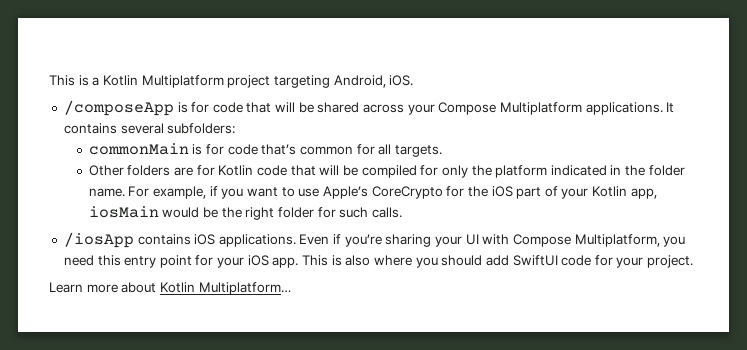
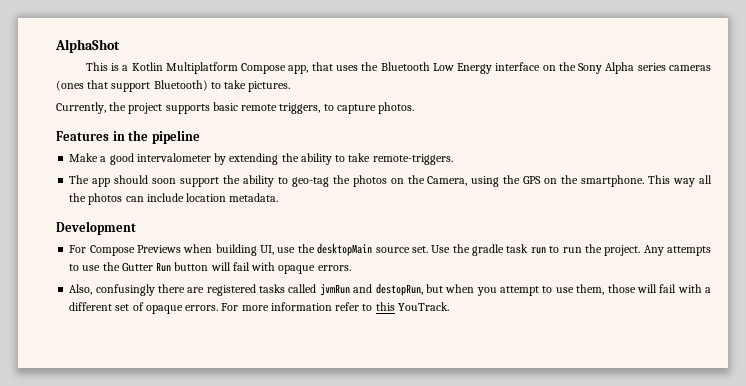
+ AlphaShot
- This is a Kotlin Multiplatform project targeting Android, iOS.
- /composeApp is for code that will be shared across your Compose Multiplatform applications. It contains several subfolders:
- commonMain is for code that’s common for all targets.
- Other folders are for Kotlin code that will be compiled for only the platform indicated in the folder name. For example, if you want to use Apple’s CoreCrypto for the iOS part of your Kotlin app, iosMain would be the right folder for such calls.
- /iosApp contains iOS applications. Even if you’re sharing your UI with Compose Multiplatform, you need this entry point for your iOS app. This is also where you should add SwiftUI code for your project.
- Learn more about Kotlin Multiplatform…
+ This is a Kotlin Multiplatform Compose app, that uses the Bluetooth Low Energy interface on the Sony Alpha series cameras (ones that support Bluetooth) to take pictures.
+ Currently, the project supports basic remote triggers, to capture photos.
+ Features in the pipeline
+ Make a good intervalometer by extending the ability to take remote-triggers.
+ The app should soon support the ability to geo-tag the photos on the Camera, using the GPS on the smartphone. This way all the photos can include location metadata.
+ Development
+ For Compose Previews when building UI, use the desktopMain source set. Use the gradle task run to run the project. Any attempts to use the Gutter Run button will fail with opaque errors.
+ Also, confusingly there are registered tasks called jvmRun and destopRun, but when you attempt to use them, those will fail with a different set of opaque errors. For more information refer to this YouTrack.

